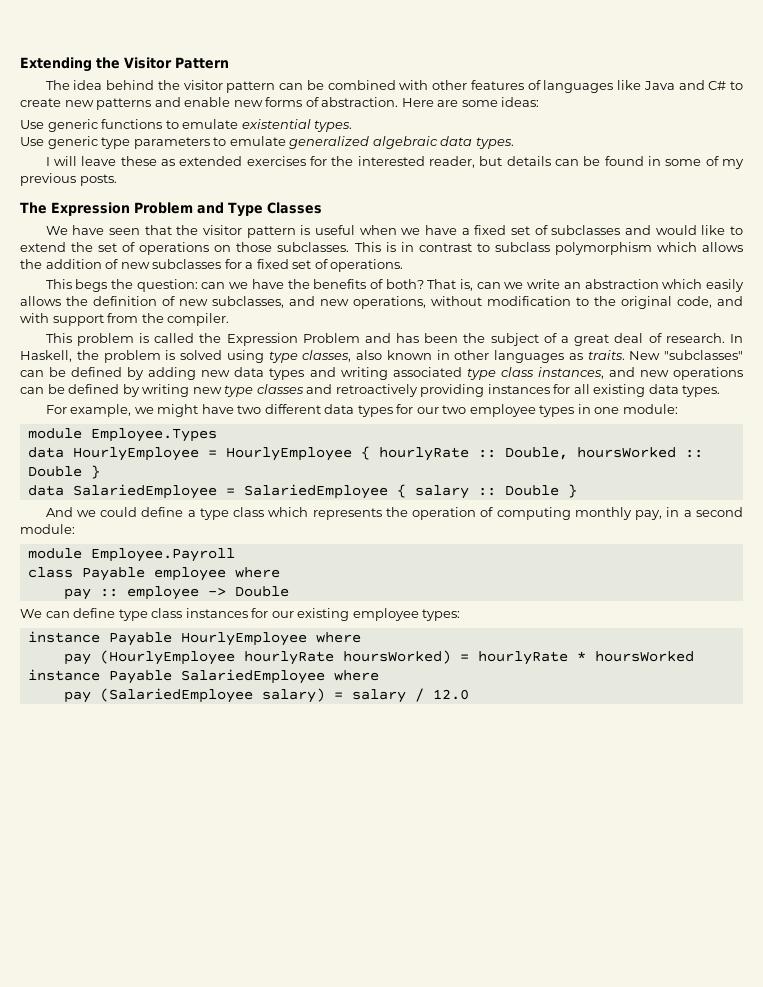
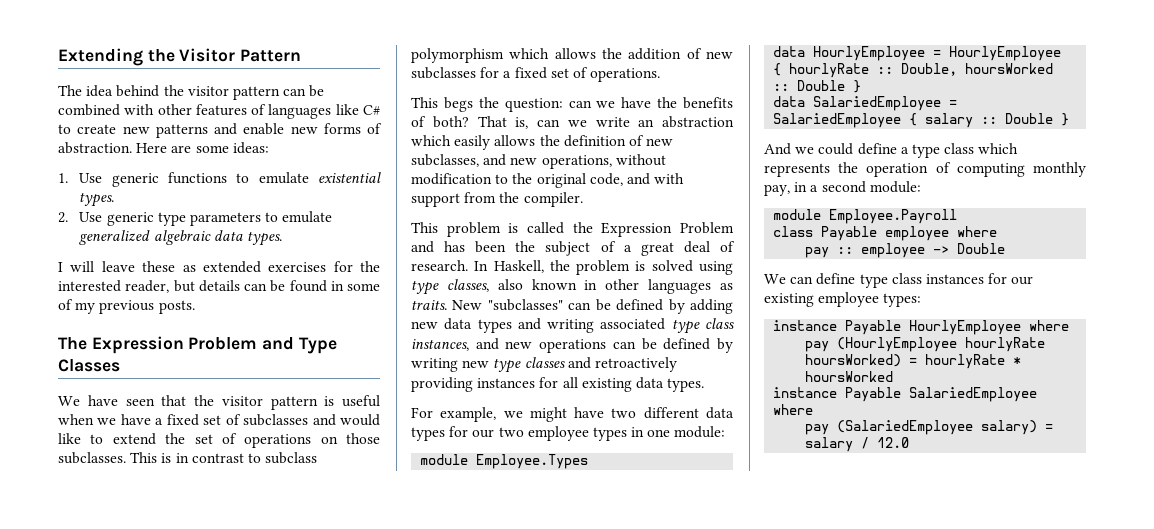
- The idea behind the visitor pattern can be combined with other features of languages like Java and C# to create new patterns and enable new forms of abstraction.
+ The idea behind the visitor pattern can be combined with other features of languages like C# to create new patterns and enable new forms of abstraction.
- Use generic functions to emulate existential types.
+ 1. Use generic functions to emulate existential types.
- Use generic type parameters to emulate generalized algebraic data types.
+ 2. Use generic type parameters to emulate generalized algebraic data types.

